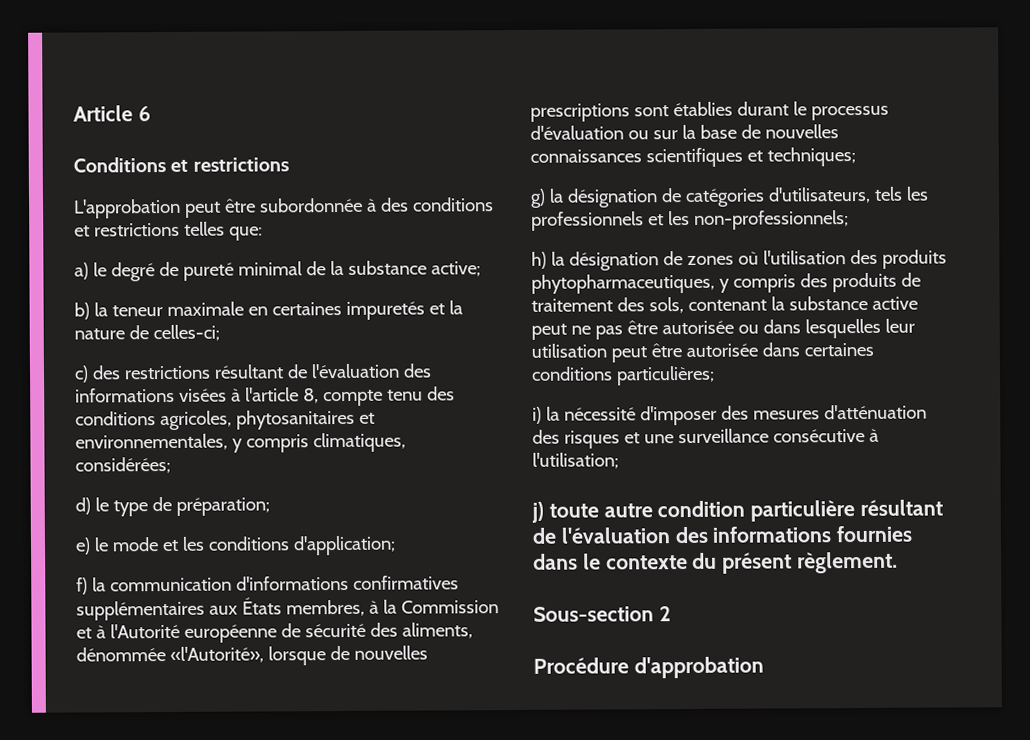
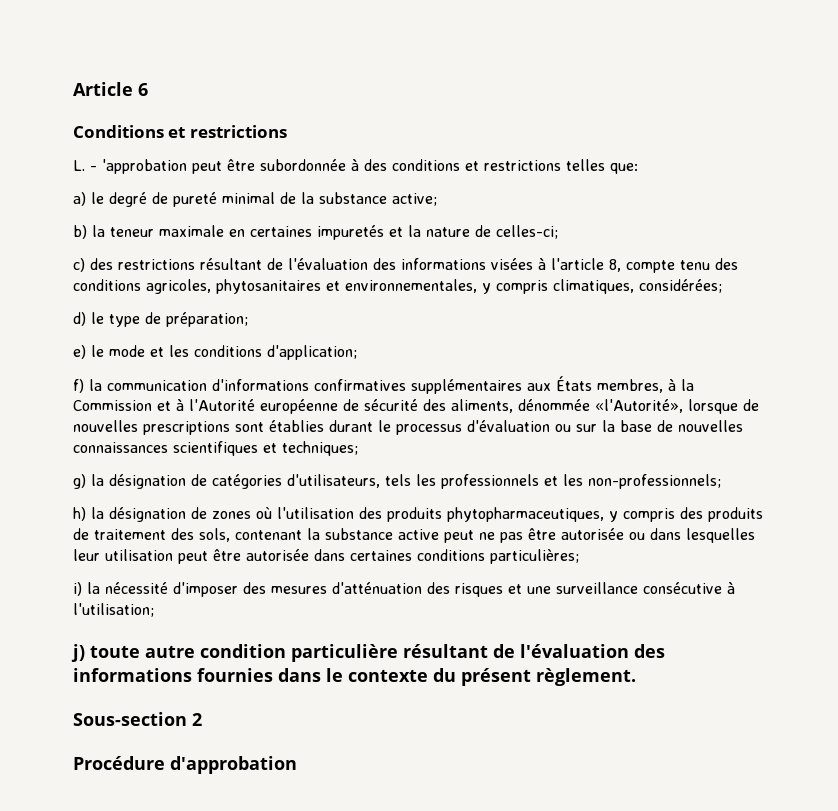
- L'approbation peut être subordonnée à des conditions et restrictions telles que:
+ L. - 'approbation peut être subordonnée à des conditions et restrictions telles que:

